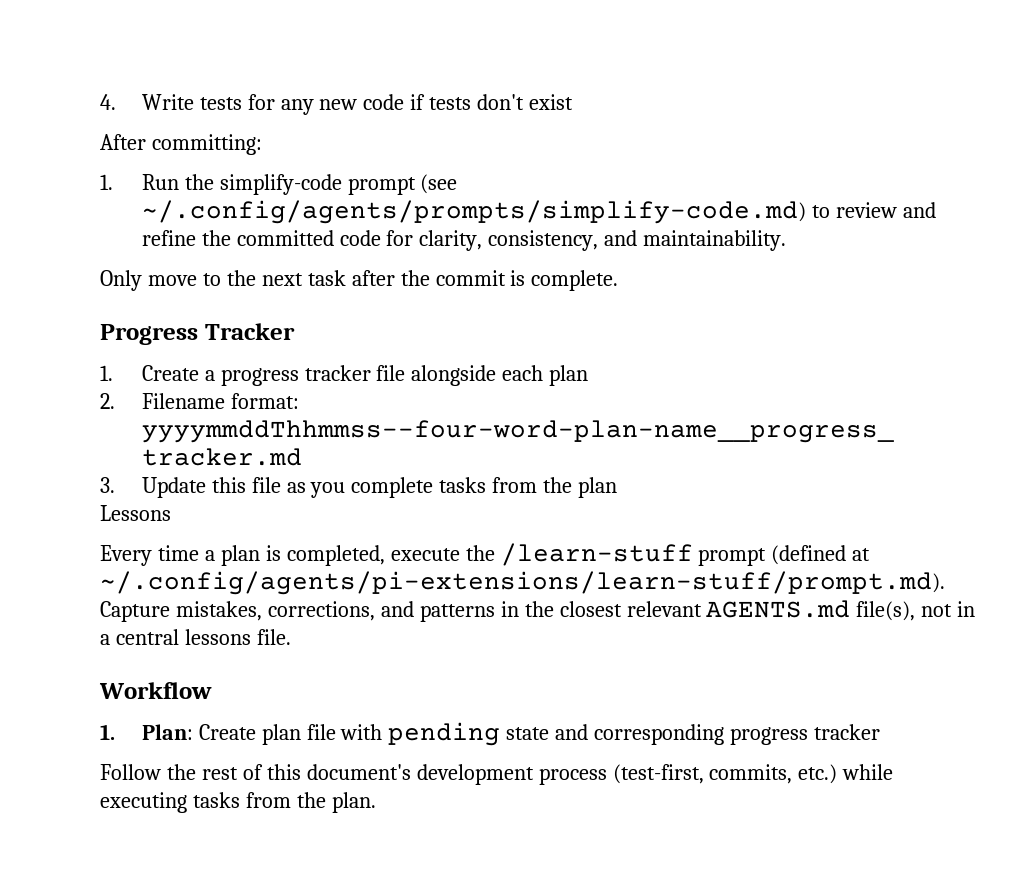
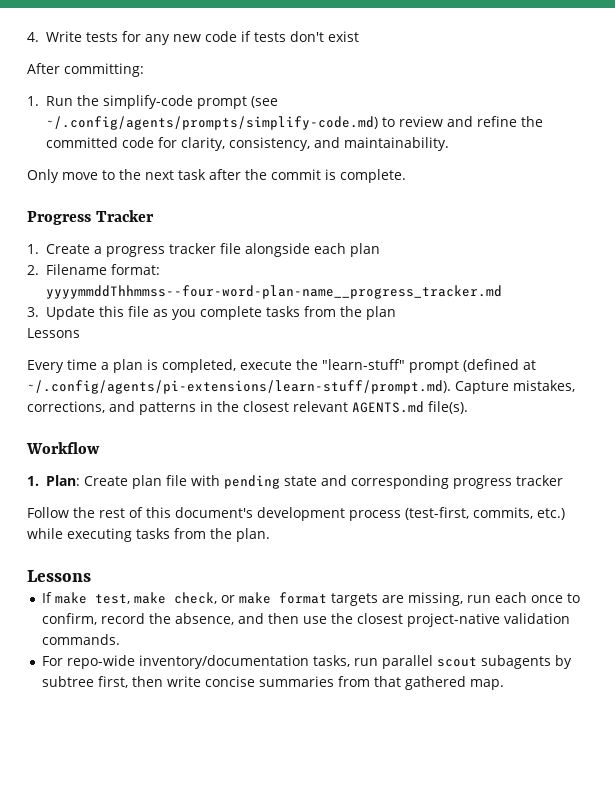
- Every time a plan is completed, execute the /learn-stuff prompt (defined at ~/.config/agents/pi-extensions/learn-stuff/prompt.md). Capture mistakes, corrections, and patterns in the closest relevant AGENTS.md file(s), not in a central lessons file.
+ Every time a plan is completed, execute the "learn-stuff" prompt (defined at ~/.config/agents/pi-extensions/learn-stuff/prompt.md). Capture mistakes, corrections, and patterns in the closest relevant AGENTS.md file(s).
  Follow the rest of this document's development process (test-first, commits, etc.) while executing tasks from the plan.
+ Lessons
+ If make test, make check, or make format targets are missing, run each once to confirm, record the absence, and then use the closest project-native validation commands.
+ For repo-wide inventory/documentation tasks, run parallel scout subagents by subtree first, then write concise summaries from that gathered map.

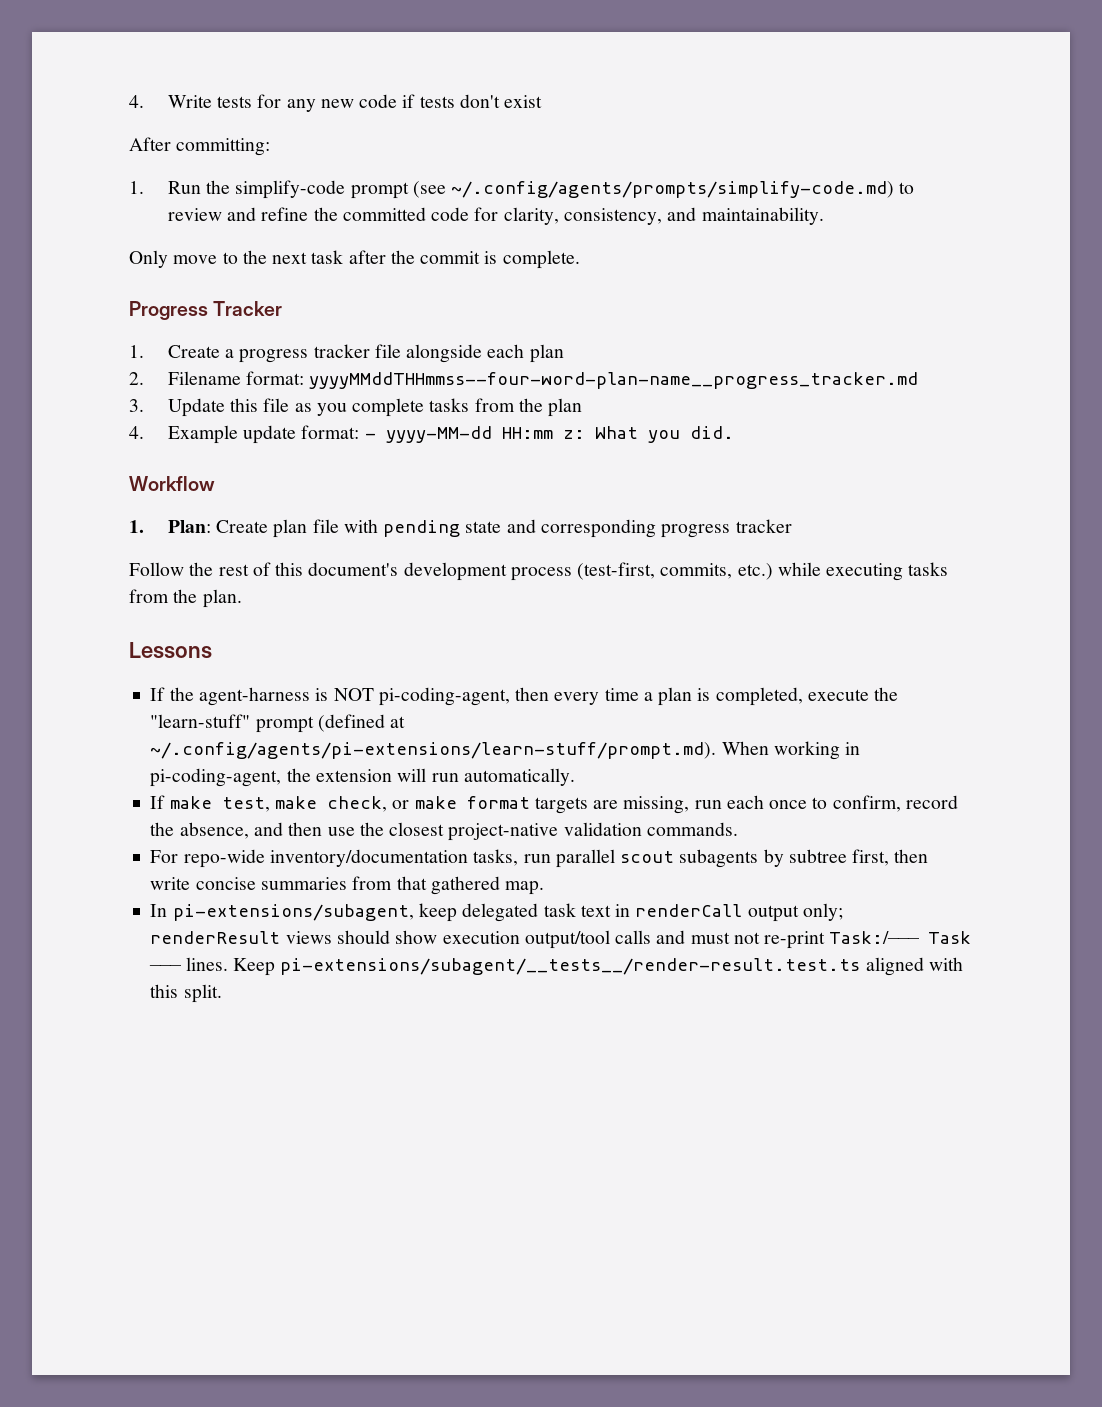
- 2. Filename format: yyyymmddThhmmss--four-word-plan-name__progress_tracker.md
+ 2. Filename format: yyyyMMddTHHmmss--four-word-plan-name__progress_tracker.md
  3. Update this file as you complete tasks from the plan
- Lessons
- Every time a plan is completed, execute the "learn-stuff" prompt (defined at ~/.config/agents/pi-extensions/learn-stuff/prompt.md). Capture mistakes, corrections, and patterns in the closest relevant AGENTS.md file(s).
+ 4. Example update format: - yyyy-MM-dd HH:mm z: What you did.
+ If the agent-harness is NOT pi-coding-agent, then every time a plan is completed, execute the "learn-stuff" prompt (defined at ~/.config/agents/pi-extensions/learn-stuff/prompt.md). When working in pi-coding-agent, the extension will run automatically.
+ In pi-extensions/subagent, keep delegated task text in renderCall output only; renderResult views should show execution output/tool calls and must not re-print Task:/─── Task ─── lines. Keep pi-extensions/subagent/__tests__/render-result.test.ts aligned with this split.

